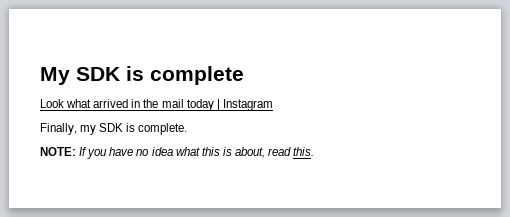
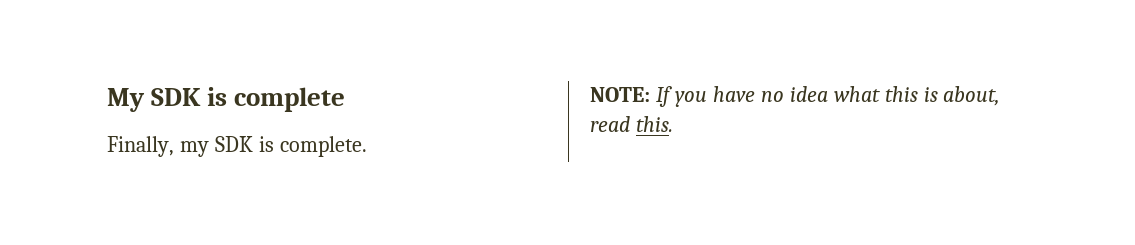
- Look what arrived in the mail today | Instagram

